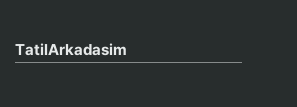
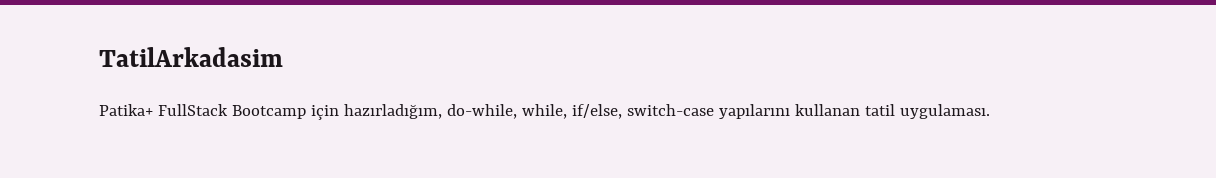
+ Patika+ FullStack Bootcamp için hazırladığım, do-while, while, if/else, switch-case yapılarını kullanan tatil uygulaması.

